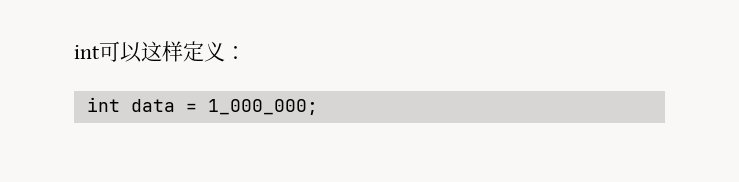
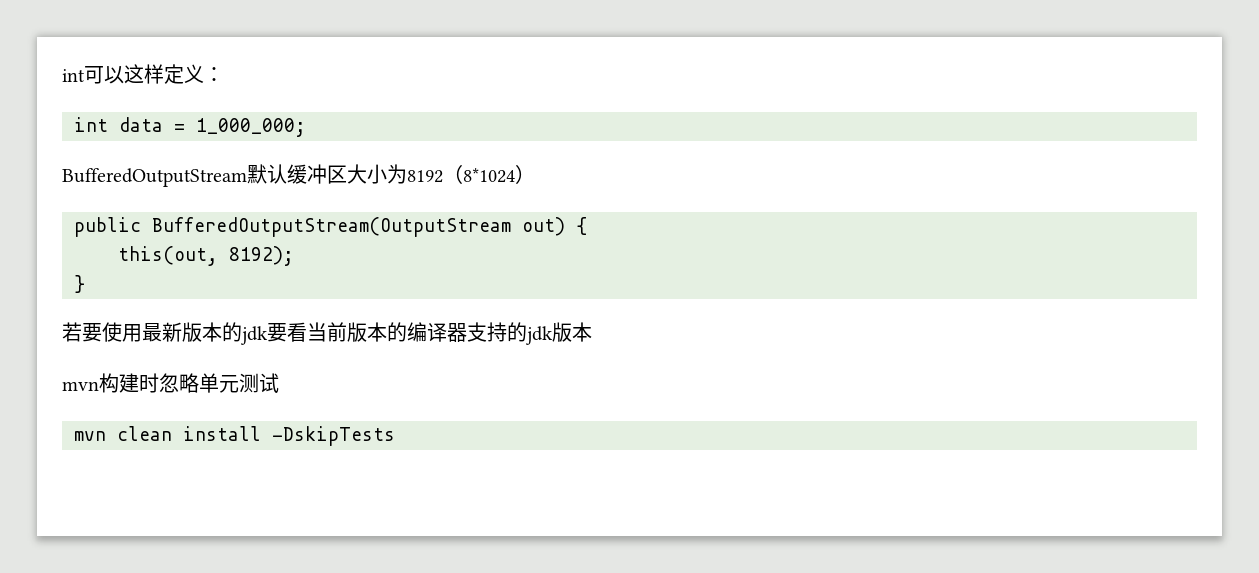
+ BufferedOutputStream默认缓冲区大小为8192（8*1024）
+ public BufferedOutputStream(OutputStream out) {
+ this(out, 8192);
+ }
+ 若要使用最新版本的jdk要看当前版本的编译器支持的jdk版本
+ mvn构建时忽略单元测试
+ mvn clean install -DskipTests

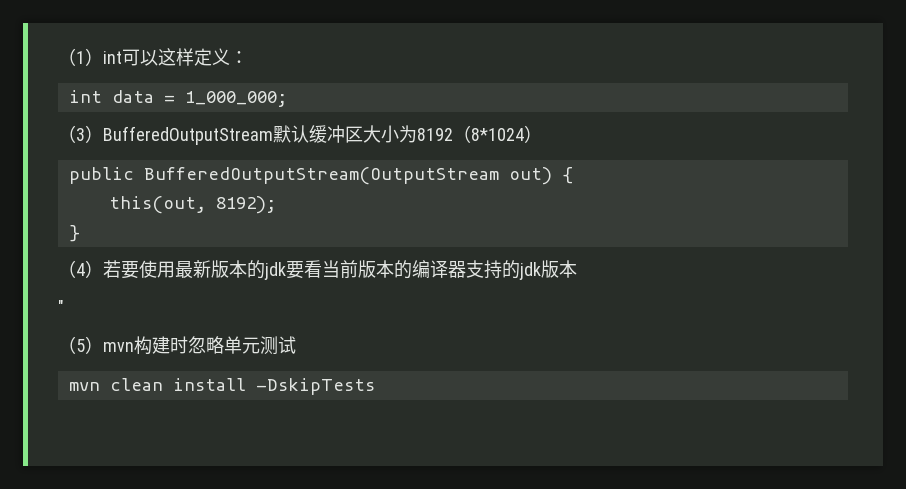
- int可以这样定义：
+ （1）int可以这样定义：
- BufferedOutputStream默认缓冲区大小为8192（8*1024）
+ （3）BufferedOutputStream默认缓冲区大小为8192（8*1024）
- 若要使用最新版本的jdk要看当前版本的编译器支持的jdk版本
+ （4）若要使用最新版本的jdk要看当前版本的编译器支持的jdk版本
- mvn构建时忽略单元测试
+ "
+ （5）mvn构建时忽略单元测试

